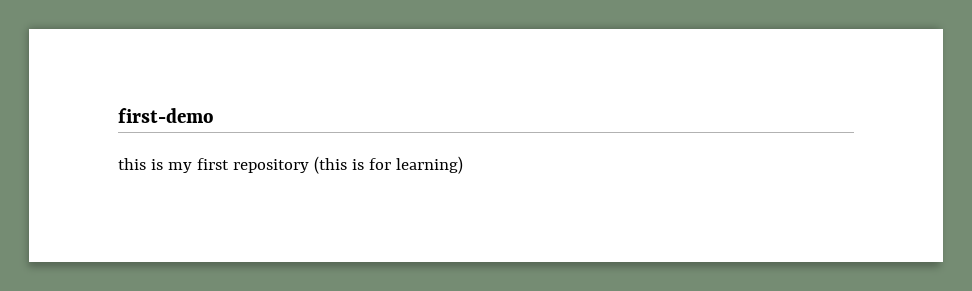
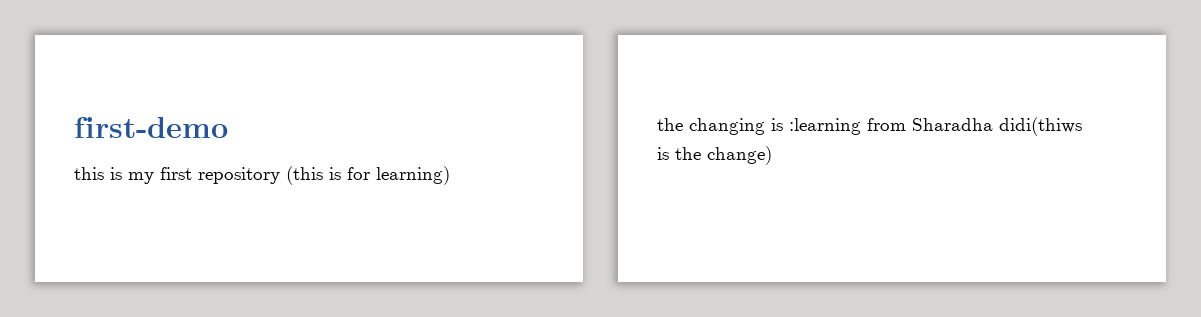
+ the changing is :learning from Sharadha didi(thiws is the change)

